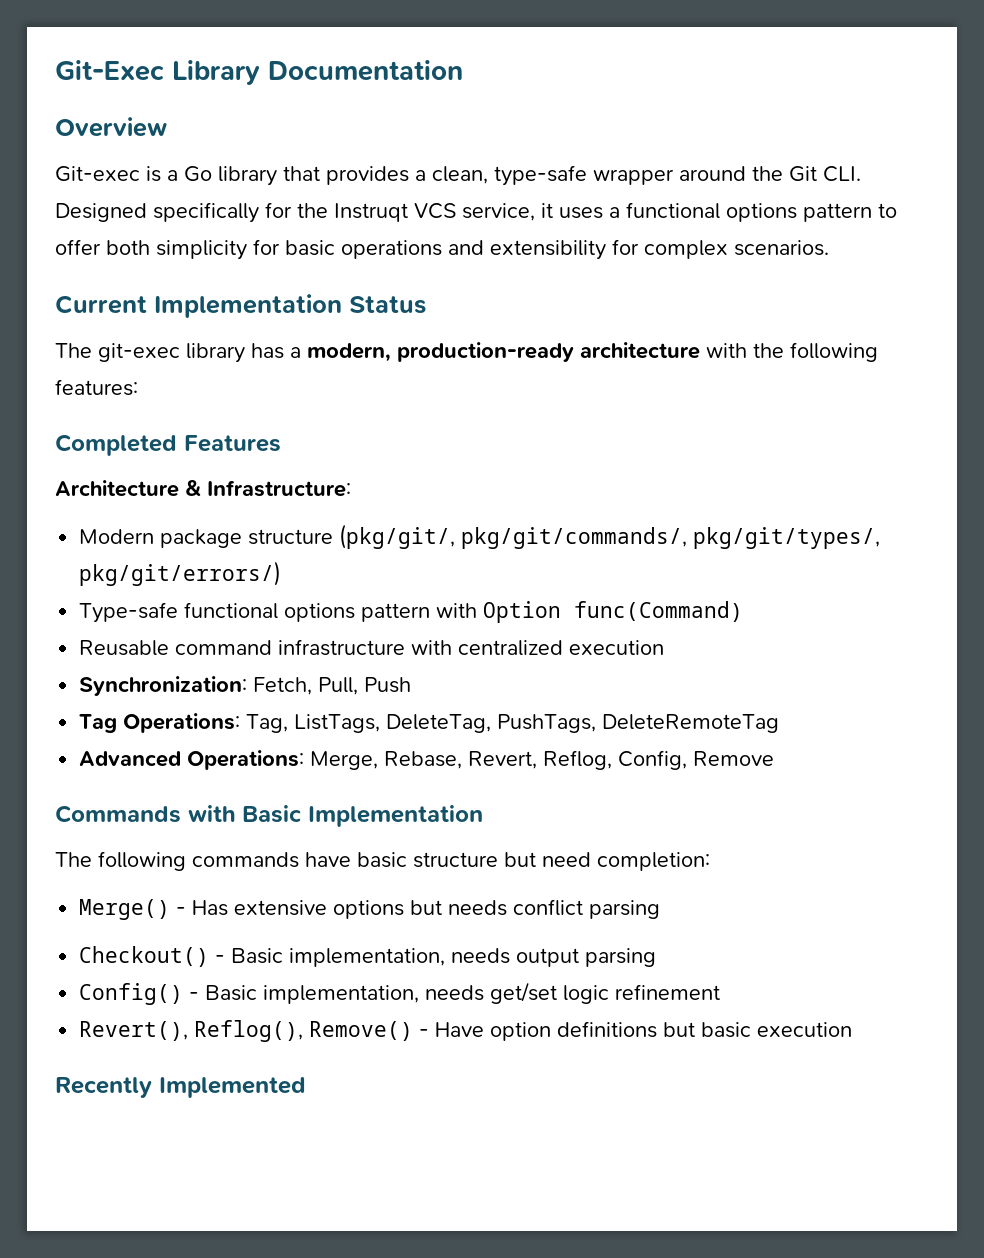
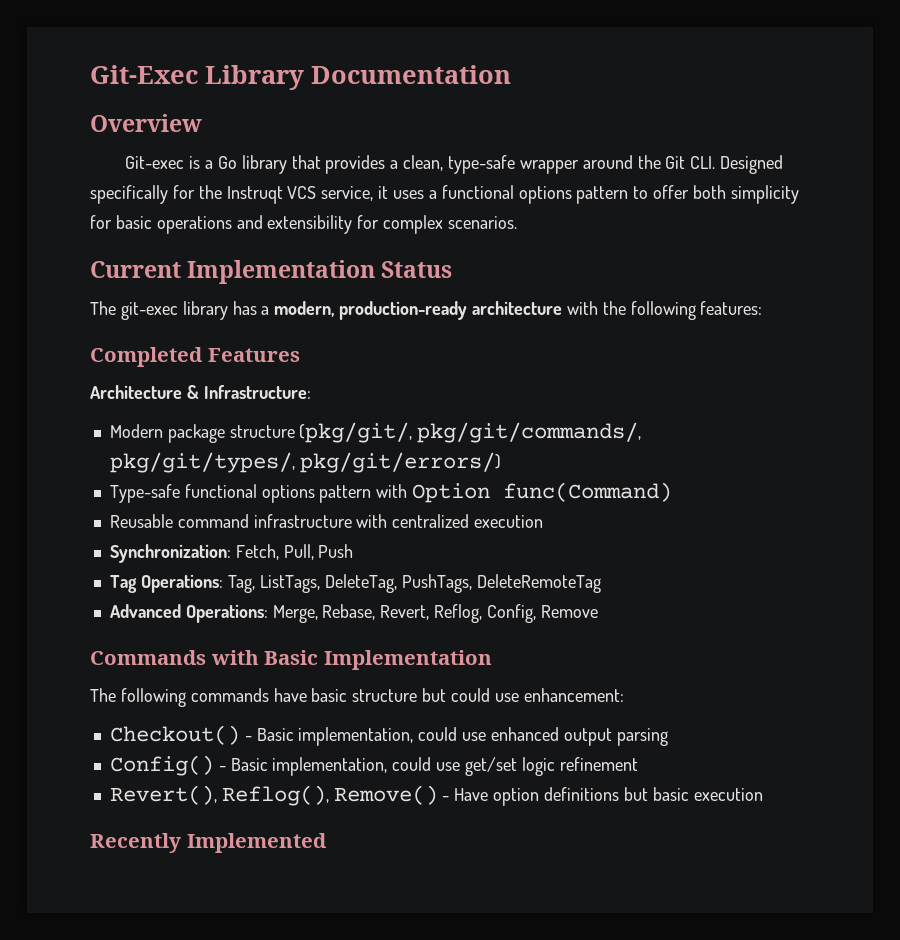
- The following commands have basic structure but need completion:
- Merge() - Has extensive options but needs conflict parsing
+ The following commands have basic structure but could use enhancement:
- Checkout() - Basic implementation, needs output parsing
+ Checkout() - Basic implementation, could use enhanced output parsing
- Config() - Basic implementation, needs get/set logic refinement
+ Config() - Basic implementation, could use get/set logic refinement

